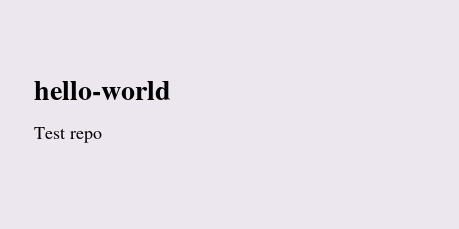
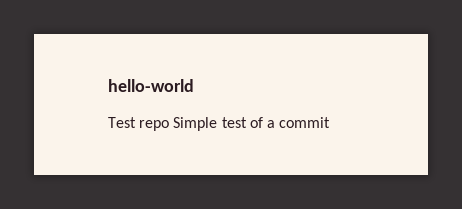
- Test repo
+ Test repo Simple test of a commit

